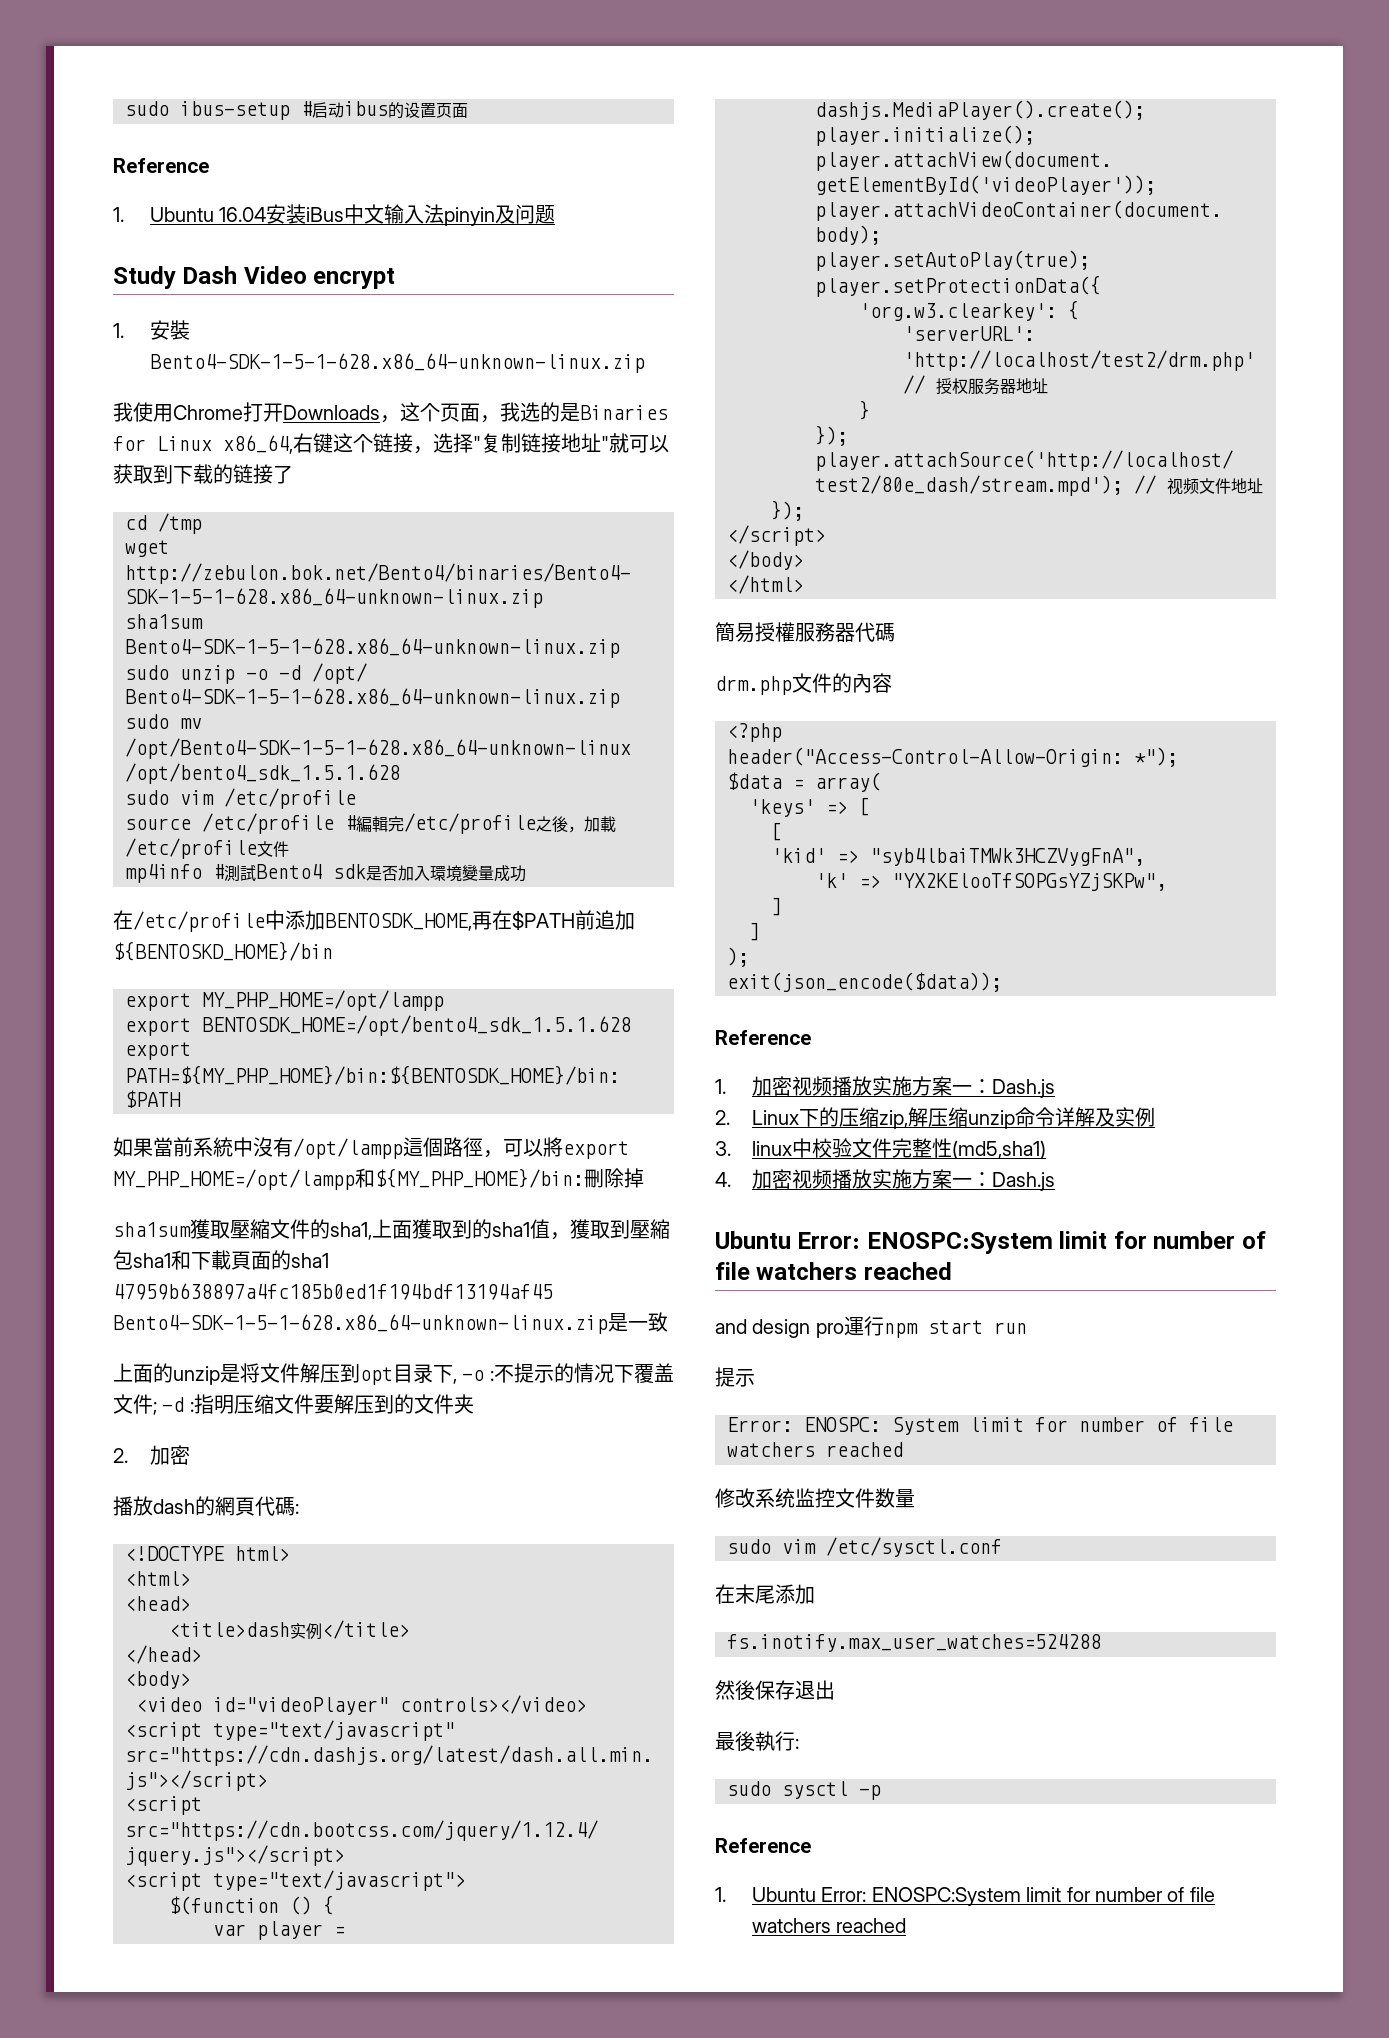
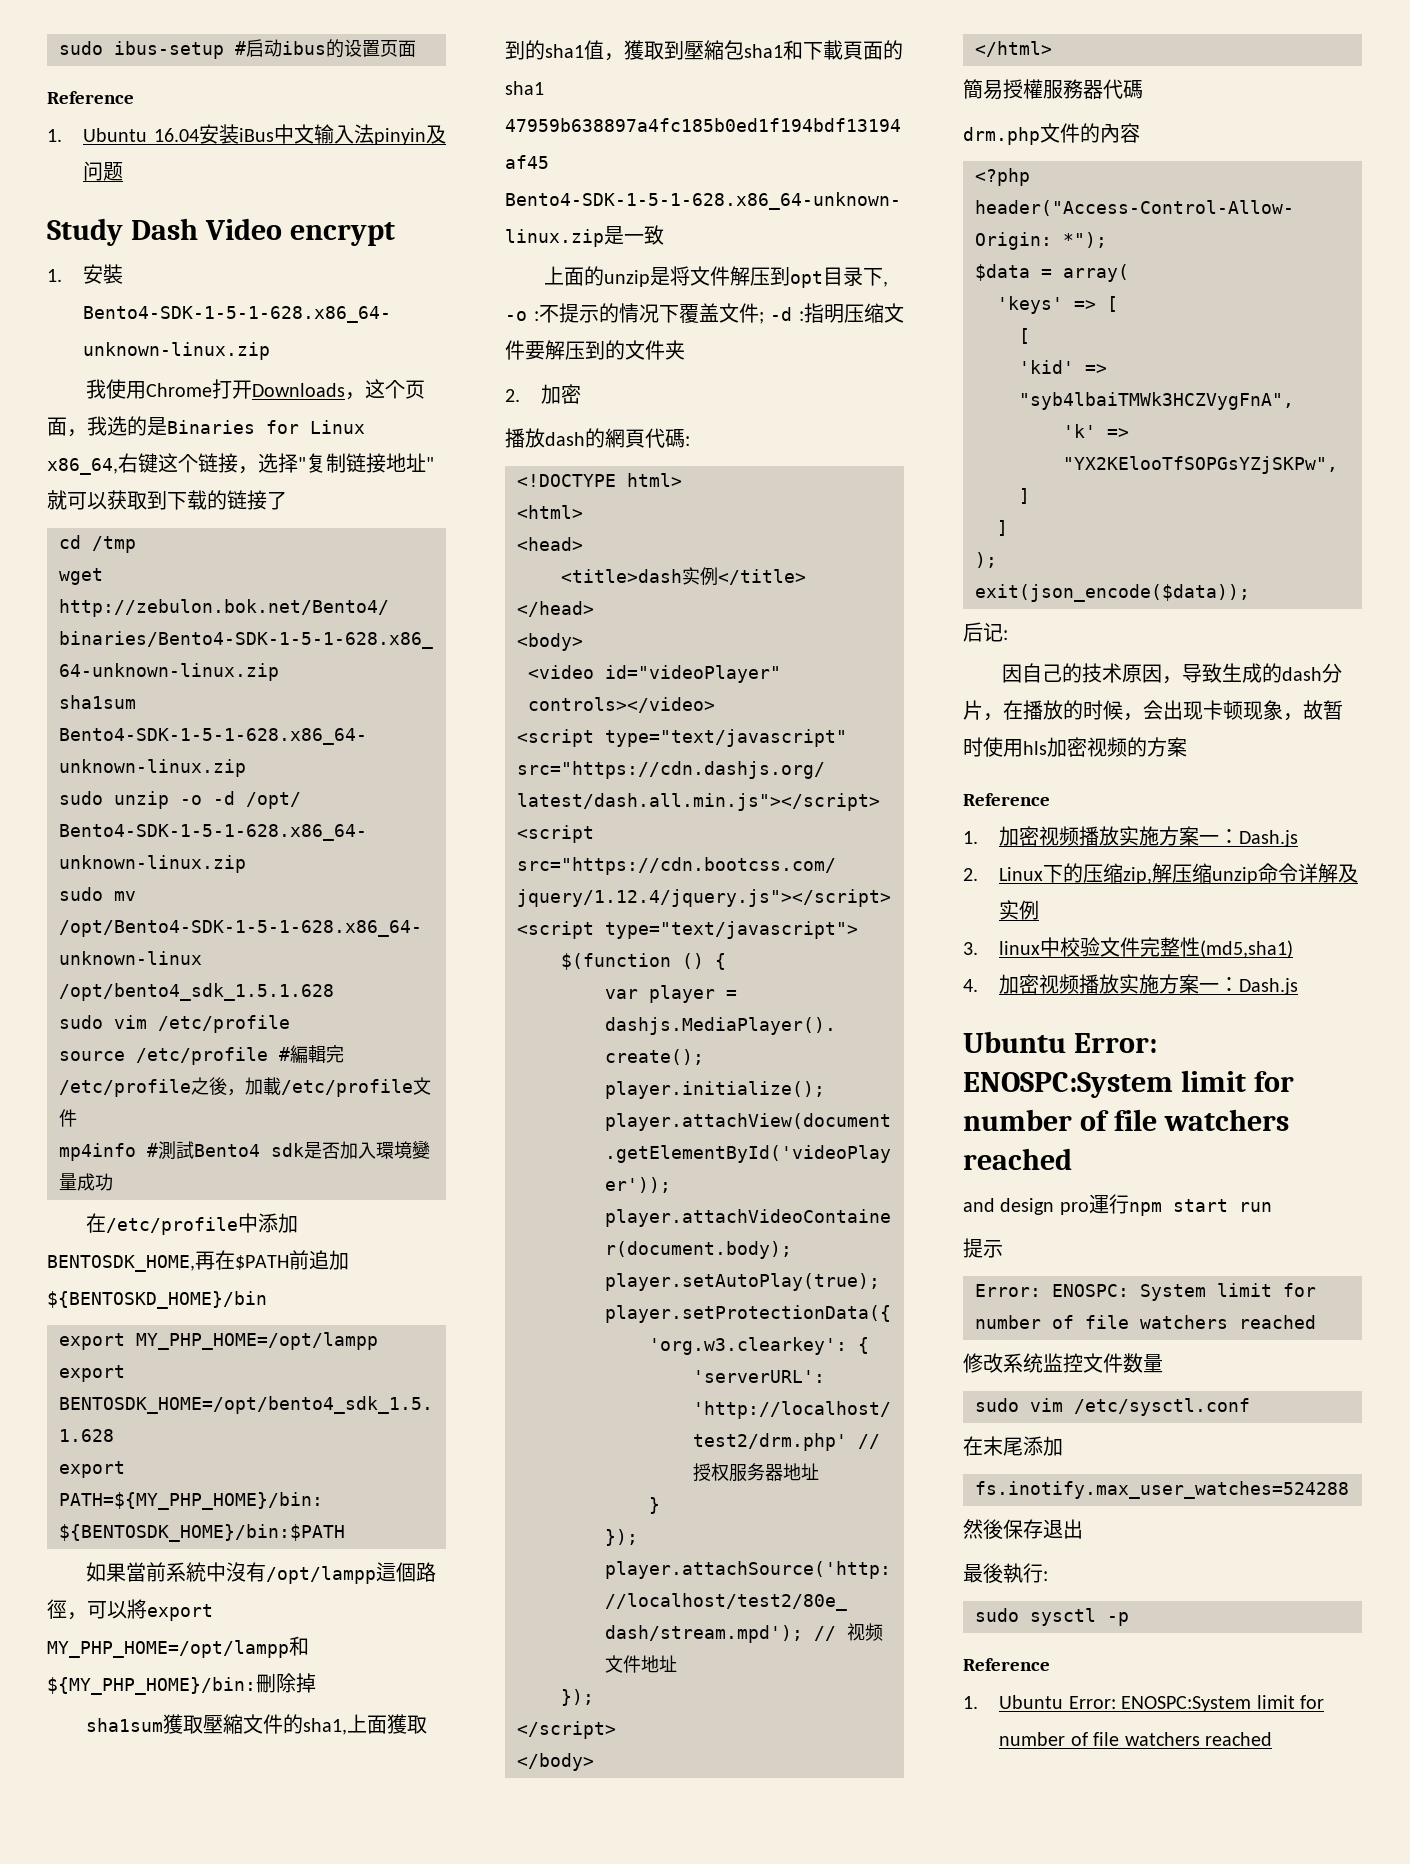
+ 后记:
+ 因自己的技术原因，导致生成的dash分片，在播放的时候，会出现卡顿现象，故暂时使用hls加密视频的方案

